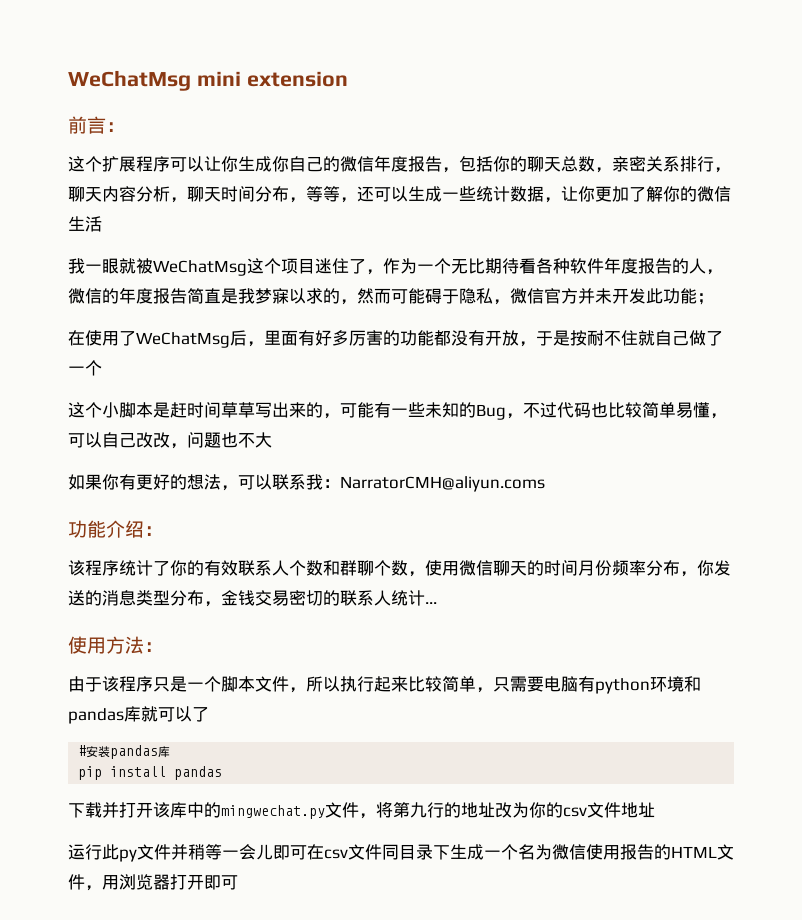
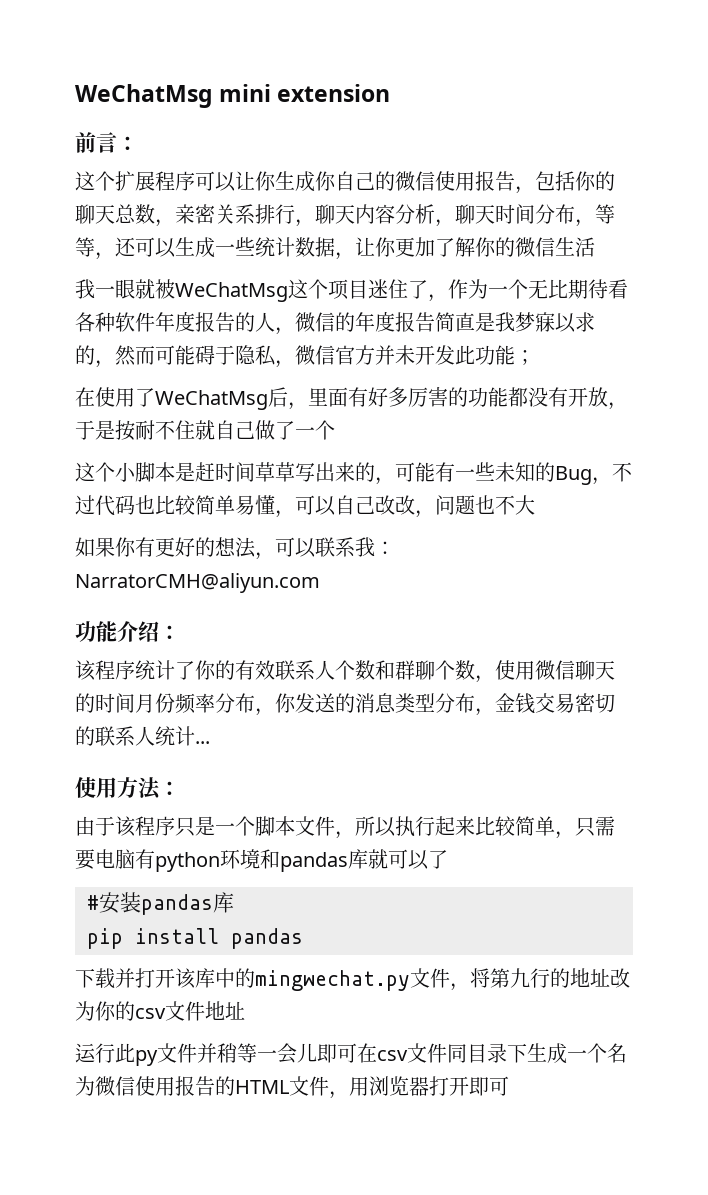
- 这个扩展程序可以让你生成你自己的微信年度报告，包括你的聊天总数，亲密关系排行，聊天内容分析，聊天时间分布，等等，还可以生成一些统计数据，让你更加了解你的微信生活
+ 这个扩展程序可以让你生成你自己的微信使用报告，包括你的聊天总数，亲密关系排行，聊天内容分析，聊天时间分布，等等，还可以生成一些统计数据，让你更加了解你的微信生活
- 如果你有更好的想法，可以联系我：NarratorCMH@aliyun.coms
+ 如果你有更好的想法，可以联系我：NarratorCMH@aliyun.com

